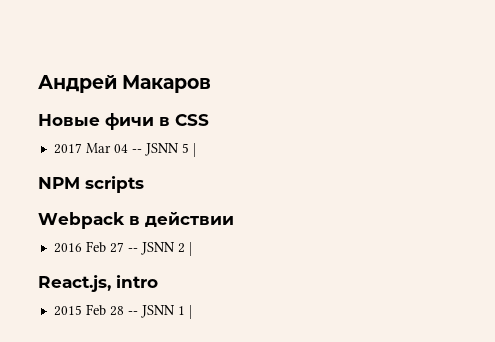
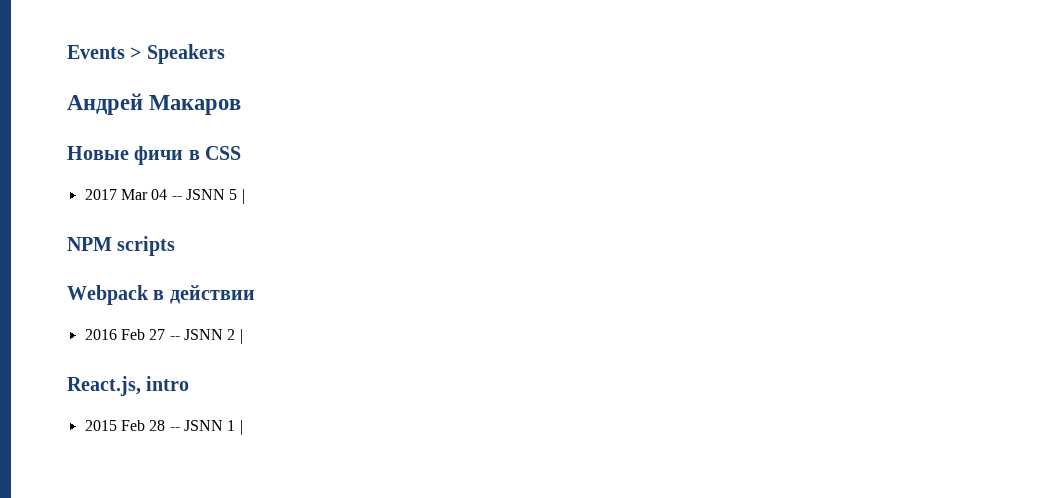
+ Events > Speakers

